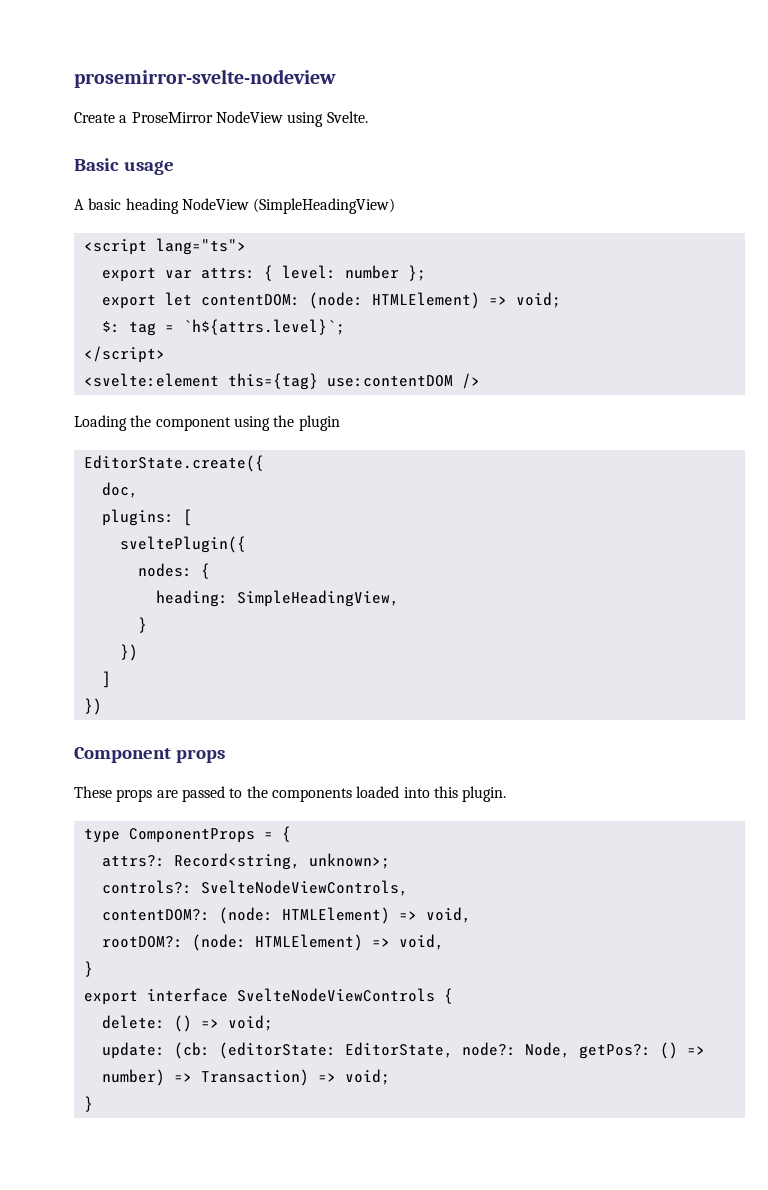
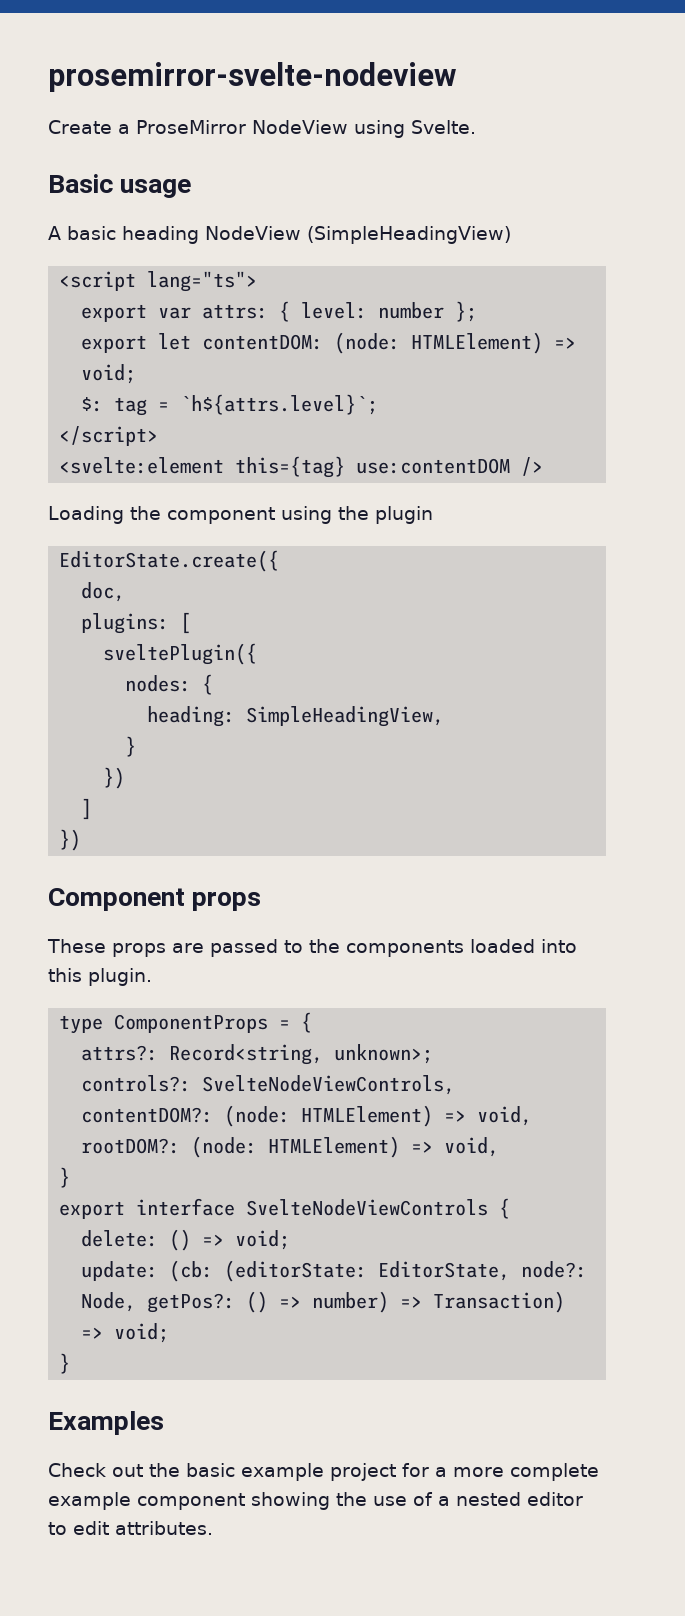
+ Examples
+ Check out the basic example project for a more complete example component showing the use of a nested editor to edit attributes.

